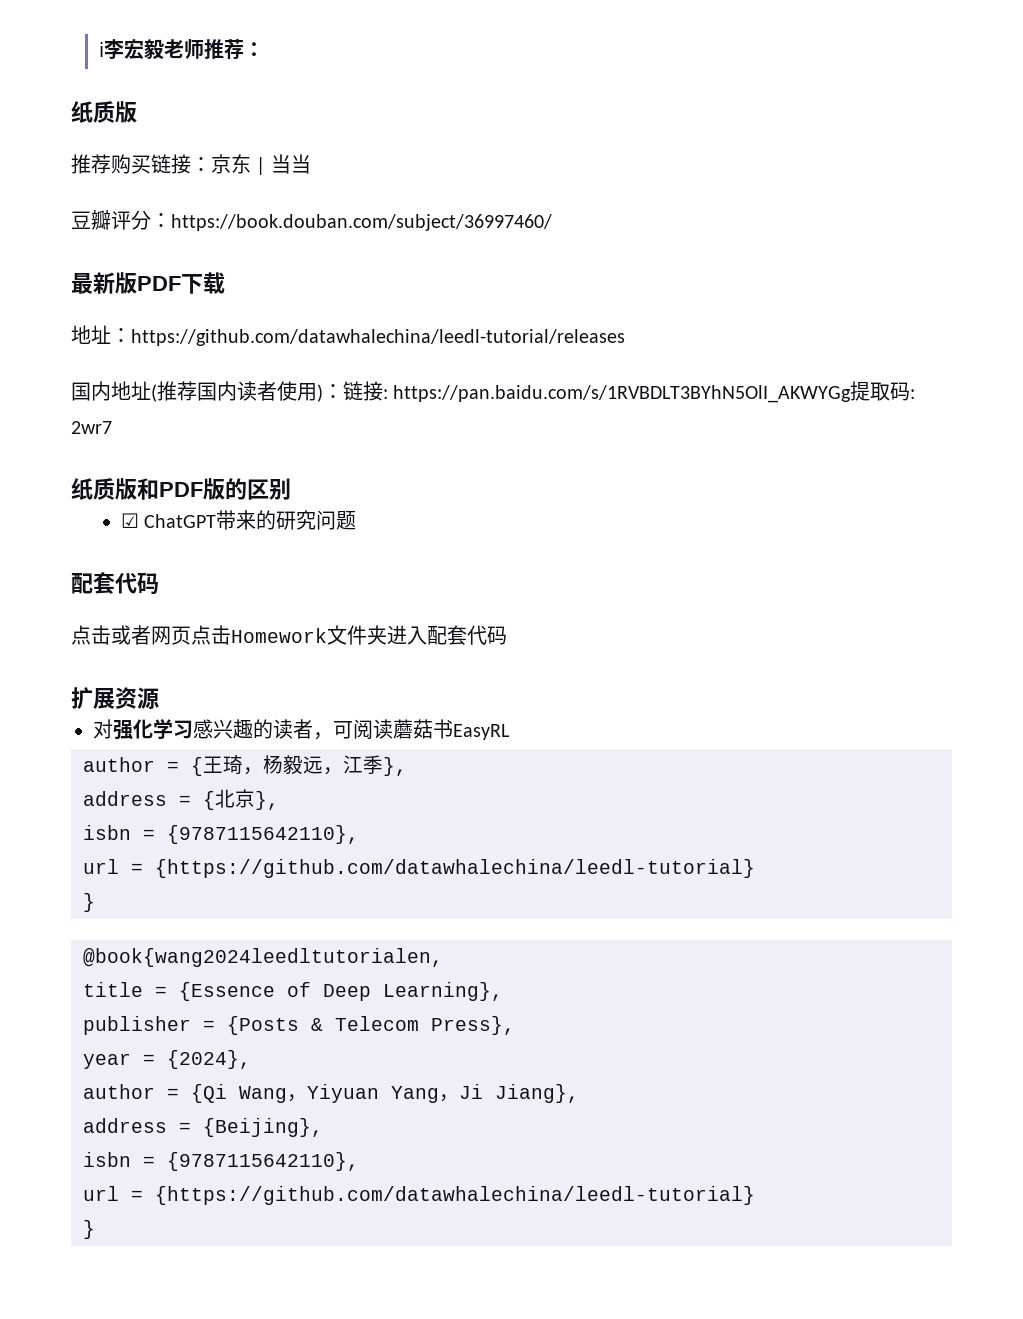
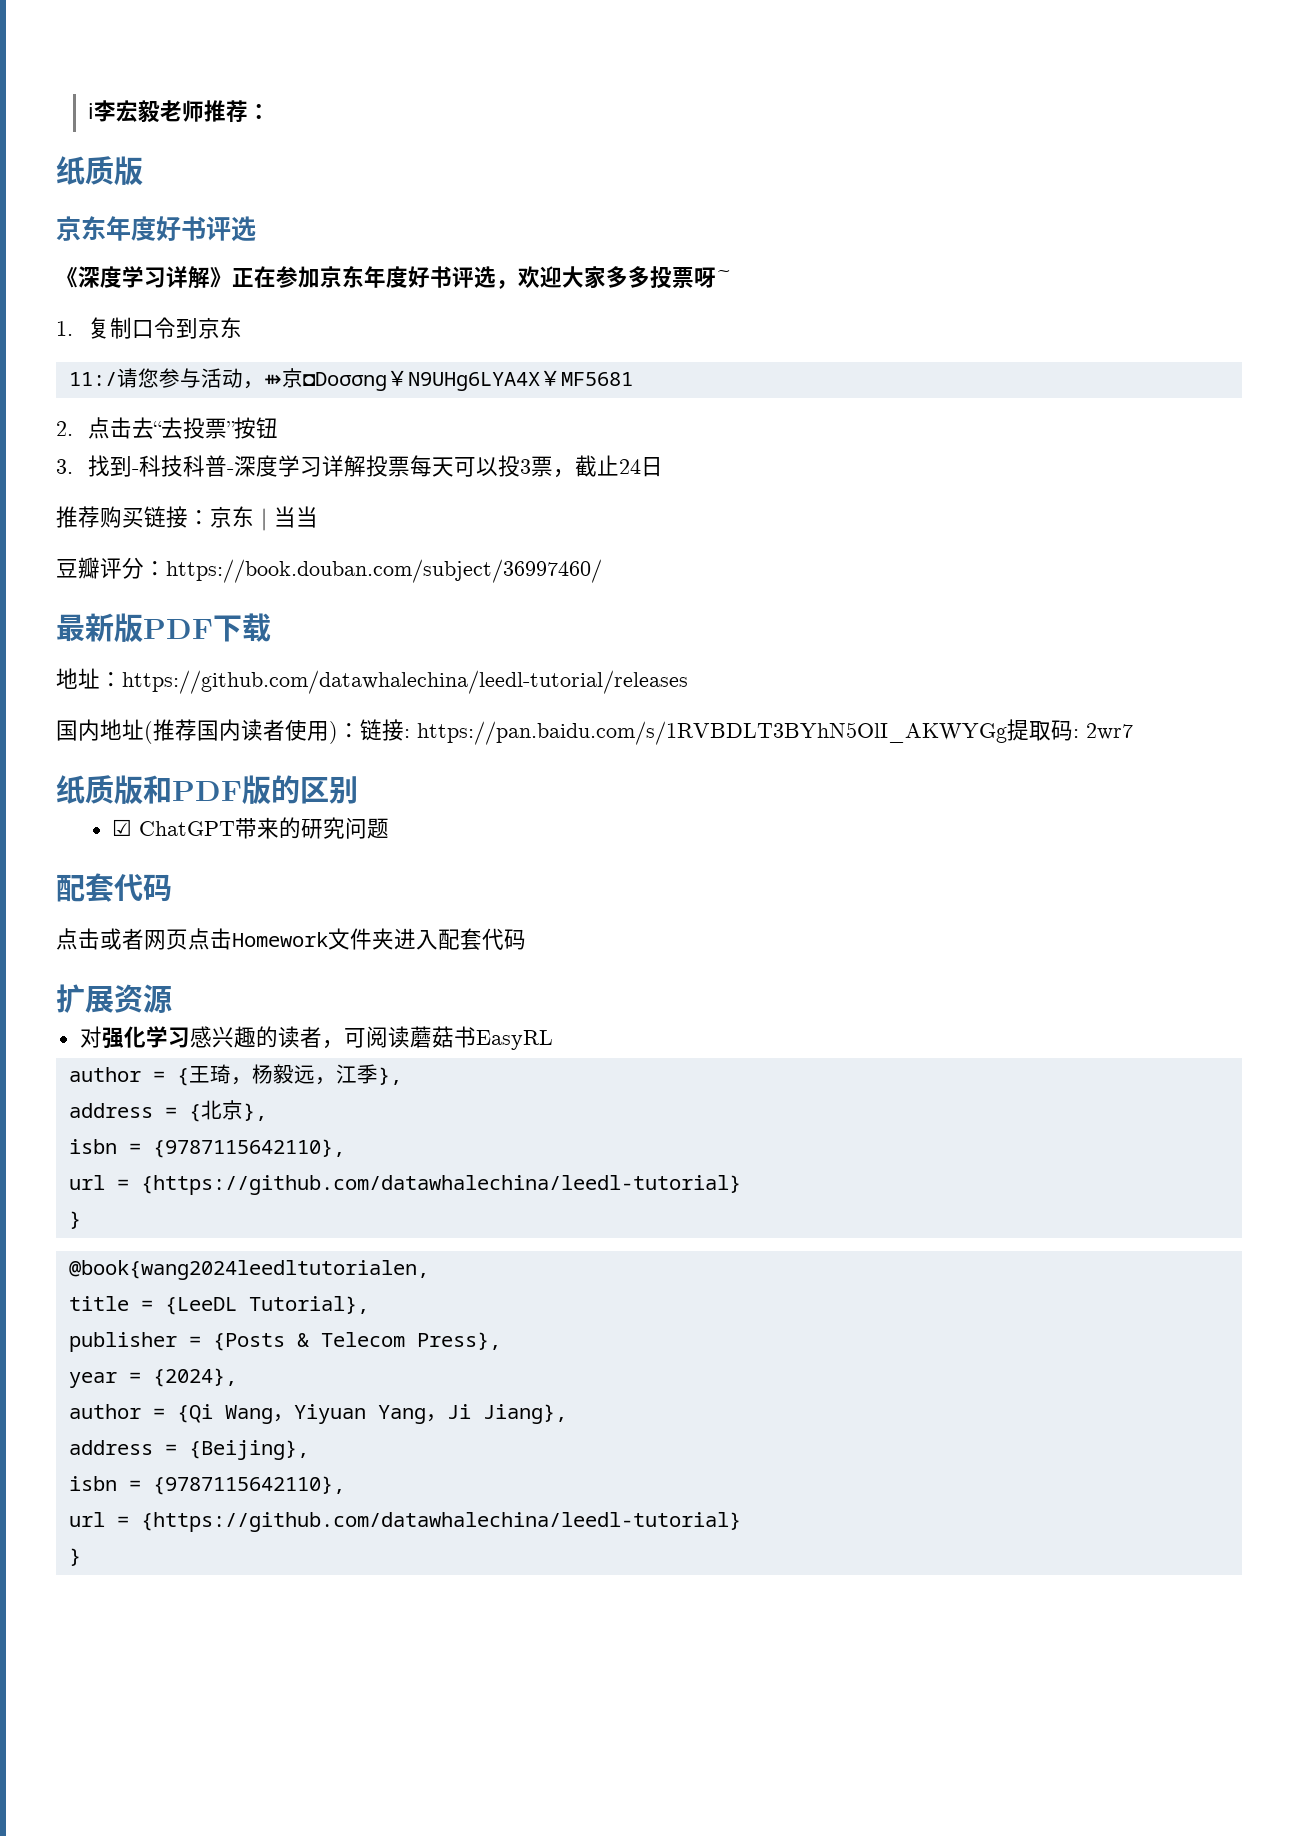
  ℹ李宏毅老师推荐：
  纸质版
+ 京东年度好书评选
+ 《深度学习详解》正在参加京东年度好书评选，欢迎大家多多投票呀~
+ 1.复制口令到京东
+ 11:/请您参与活动，⇻京◘Doσσng￥N9UHg6LYA4X￥MF5681
+ 2.点击去“去投票”按钮
+ 3.找到-科技科普-深度学习详解投票每天可以投3票，截止24日
- title = {Essence of Deep Learning},
+ title = {LeeDL Tutorial},

